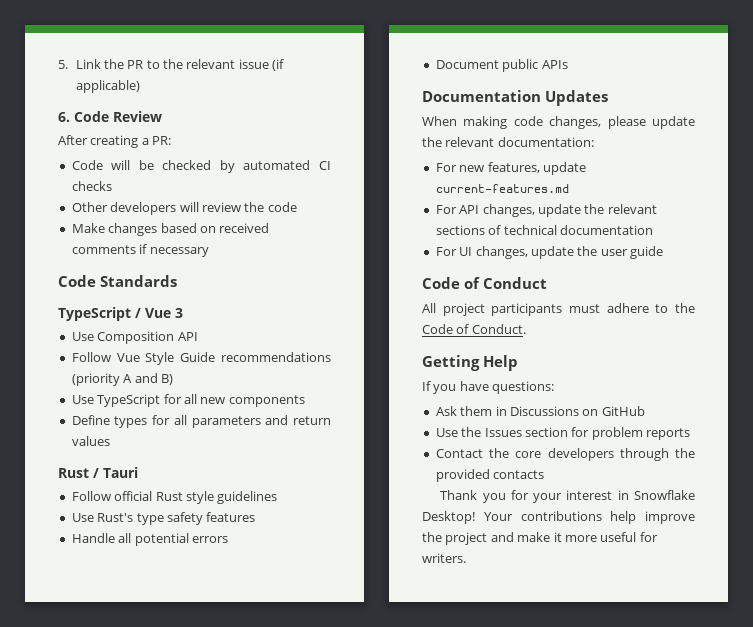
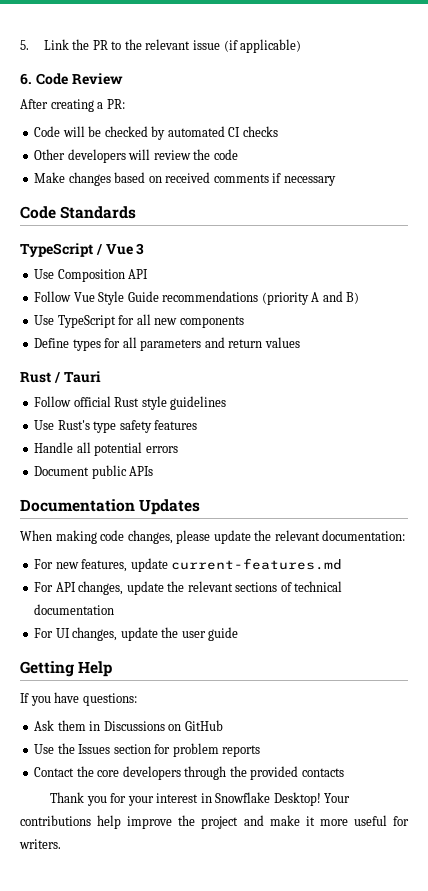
- Code of Conduct
- All project participants must adhere to the Code of Conduct.

